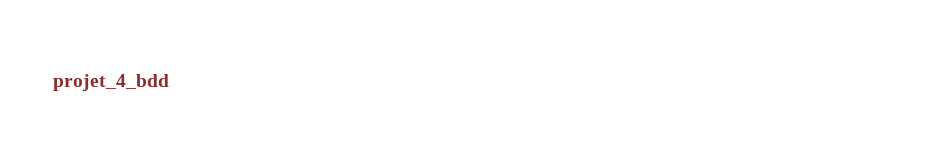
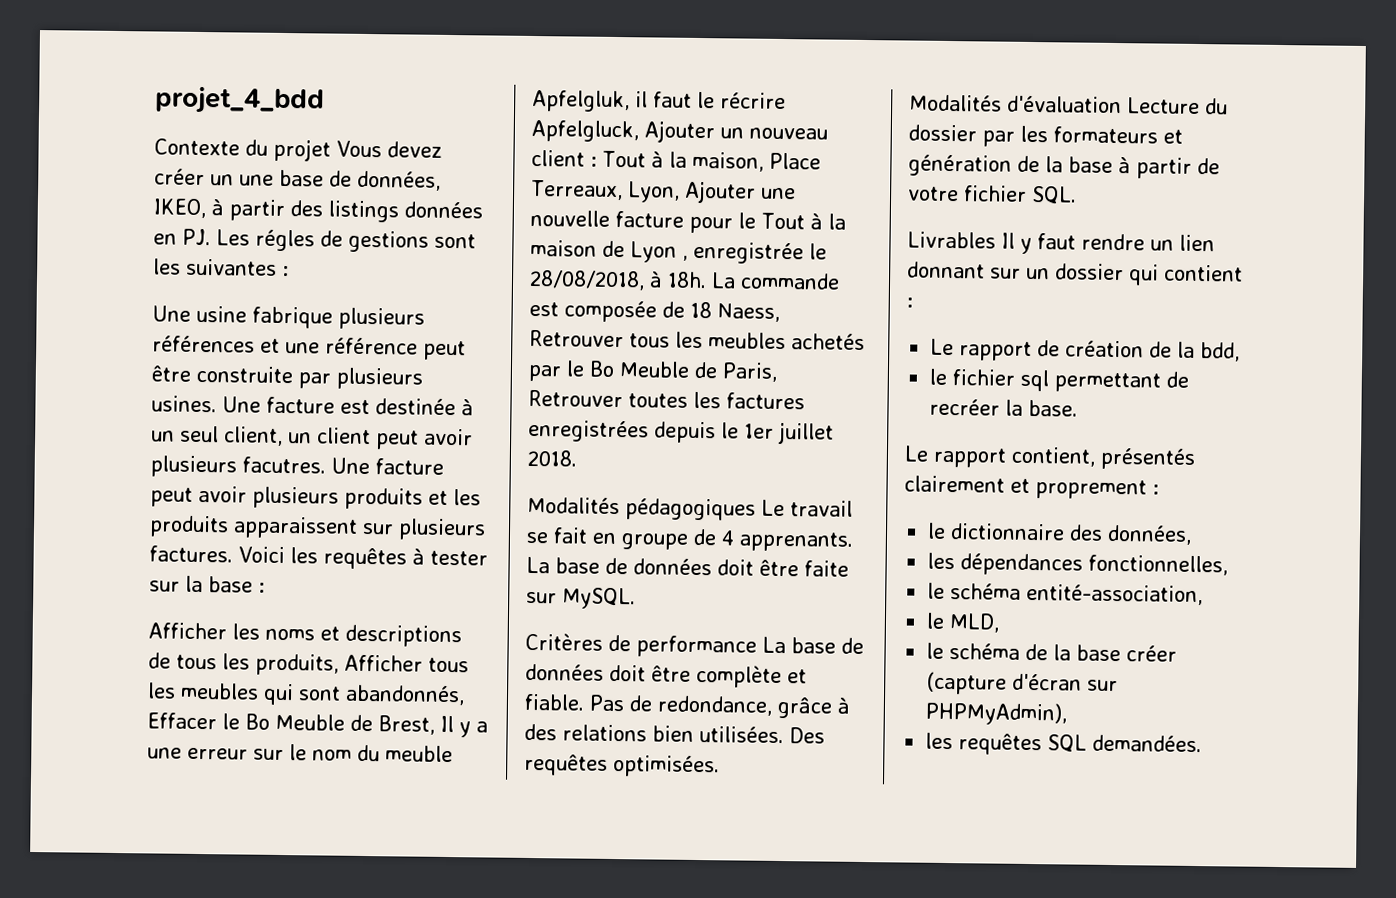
+ Contexte du projet Vous devez créer un une base de données, IKEO, à partir des listings données en PJ. Les régles de gestions sont les suivantes :
+ Une usine fabrique plusieurs références et une référence peut être construite par plusieurs usines. Une facture est destinée à un seul client, un client peut avoir plusieurs facutres. Une facture peut avoir plusieurs produits et les produits apparaissent sur plusieurs factures. Voici les requêtes à tester sur la base :
+ Afficher les noms et descriptions de tous les produits, Afficher tous les meubles qui sont abandonnés, Effacer le Bo Meuble de Brest, Il y a une erreur sur le nom du meuble Apfelgluk, il faut le récrire Apfelgluck, Ajouter un nouveau client : Tout à la maison, Place Terreaux, Lyon, Ajouter une nouvelle facture pour le Tout à la maison de Lyon , enregistrée le 28/08/2018, à 18h. La commande est composée de 18 Naess, Retrouver tous les meubles achetés par le Bo Meuble de Paris, Retrouver toutes les factures enregistrées depuis le 1er juillet 2018.
+ Modalités pédagogiques Le travail se fait en groupe de 4 apprenants. La base de données doit être faite sur MySQL.
+ Critères de performance La base de données doit être complète et fiable. Pas de redondance, grâce à des relations bien utilisées. Des requêtes optimisées.
+ Modalités d'évaluation Lecture du dossier par les formateurs et génération de la base à partir de votre fichier SQL.
+ Livrables Il y faut rendre un lien donnant sur un dossier qui contient :
+ Le rapport de création de la bdd,
+ le fichier sql permettant de recréer la base.
+ Le rapport contient, présentés clairement et proprement :
+ le dictionnaire des données,
+ les dépendances fonctionnelles,
+ le schéma entité-association,
+ le MLD,
+ le schéma de la base créer (capture d'écran sur PHPMyAdmin),
+ les requêtes SQL demandées.

